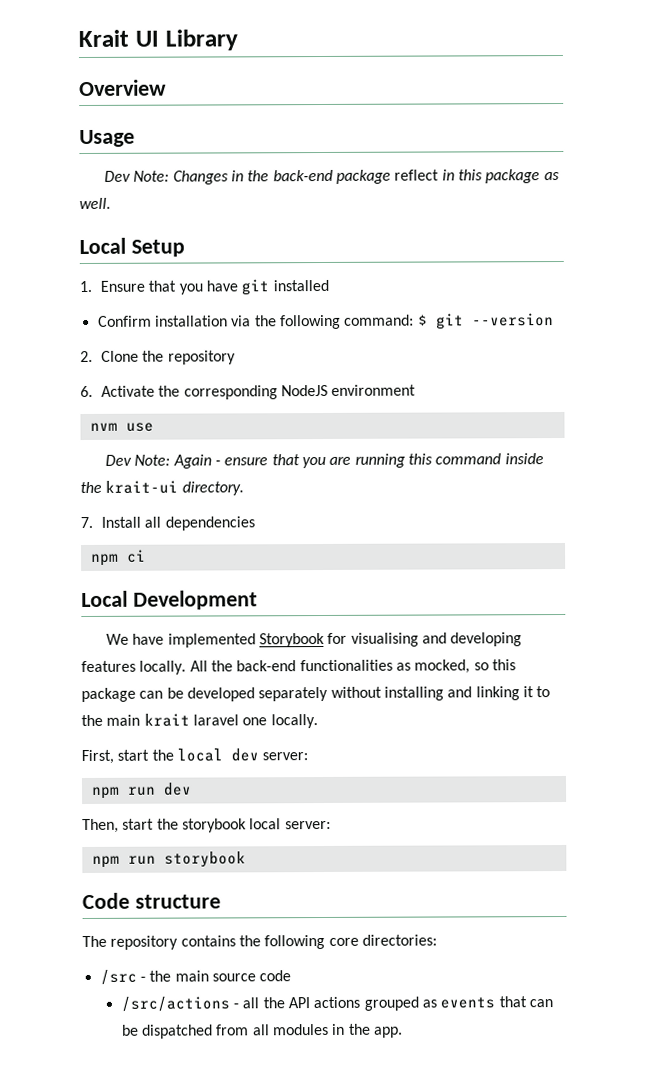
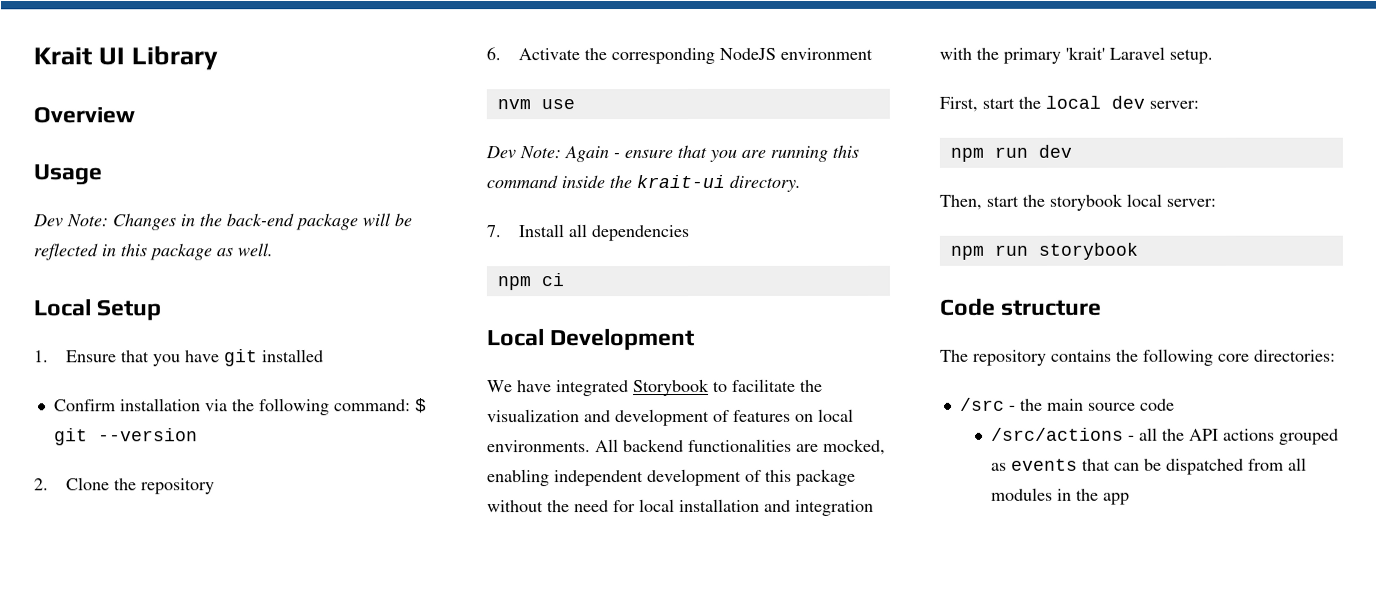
- Dev Note: Changes in the back-end package reflect in this package as well.
+ Dev Note: Changes in the back-end package will be reflected in this package as well.
- We have implemented Storybook for visualising and developing features locally. All the back-end functionalities as mocked, so this package can be developed separately without installing and linking it to the main krait laravel one locally.
+ We have integrated Storybook to facilitate the visualization and development of features on local environments. All backend functionalities are mocked, enabling independent development of this package without the need for local installation and integration with the primary 'krait' Laravel setup.
- /src/actions - all the API actions grouped as events that can be dispatched from all modules in the app.
+ /src/actions - all the API actions grouped as events that can be dispatched from all modules in the app

